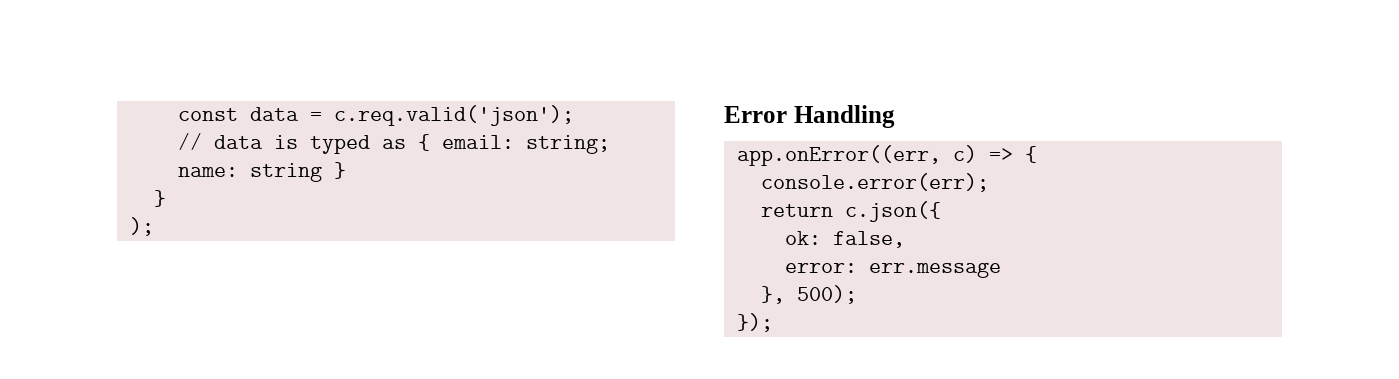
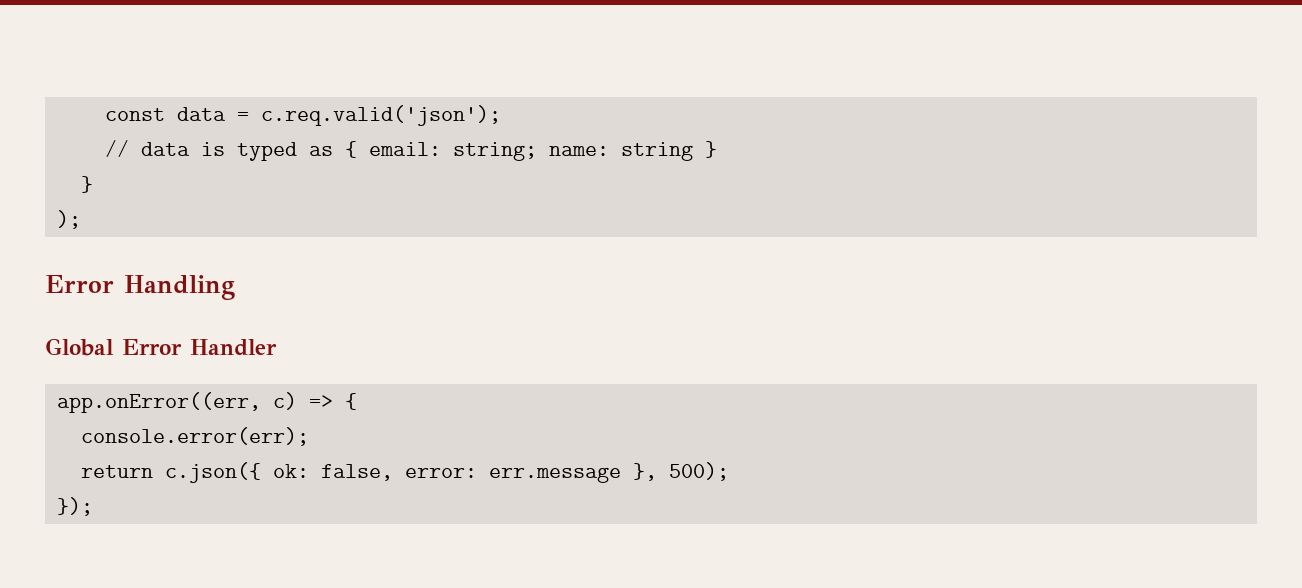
+ Global Error Handler
- return c.json({
- ok: false,
- error: err.message
- }, 500);
+ return c.json({ ok: false, error: err.message }, 500);

